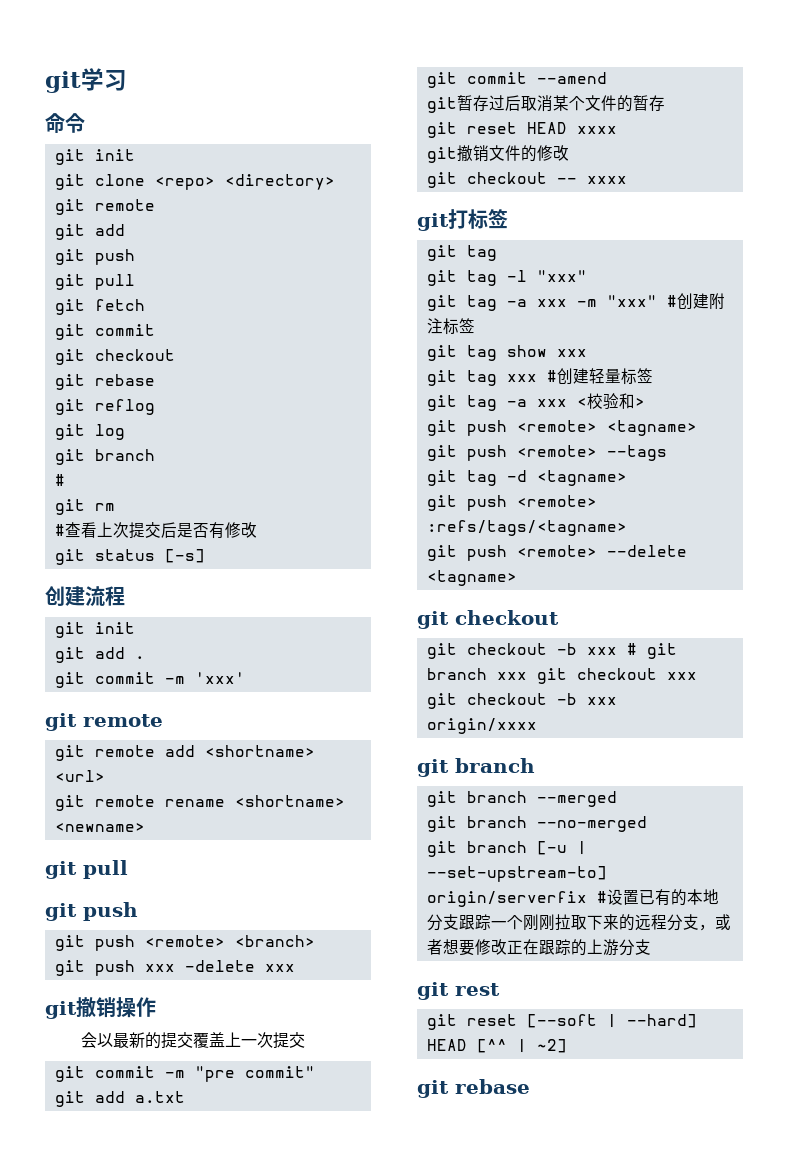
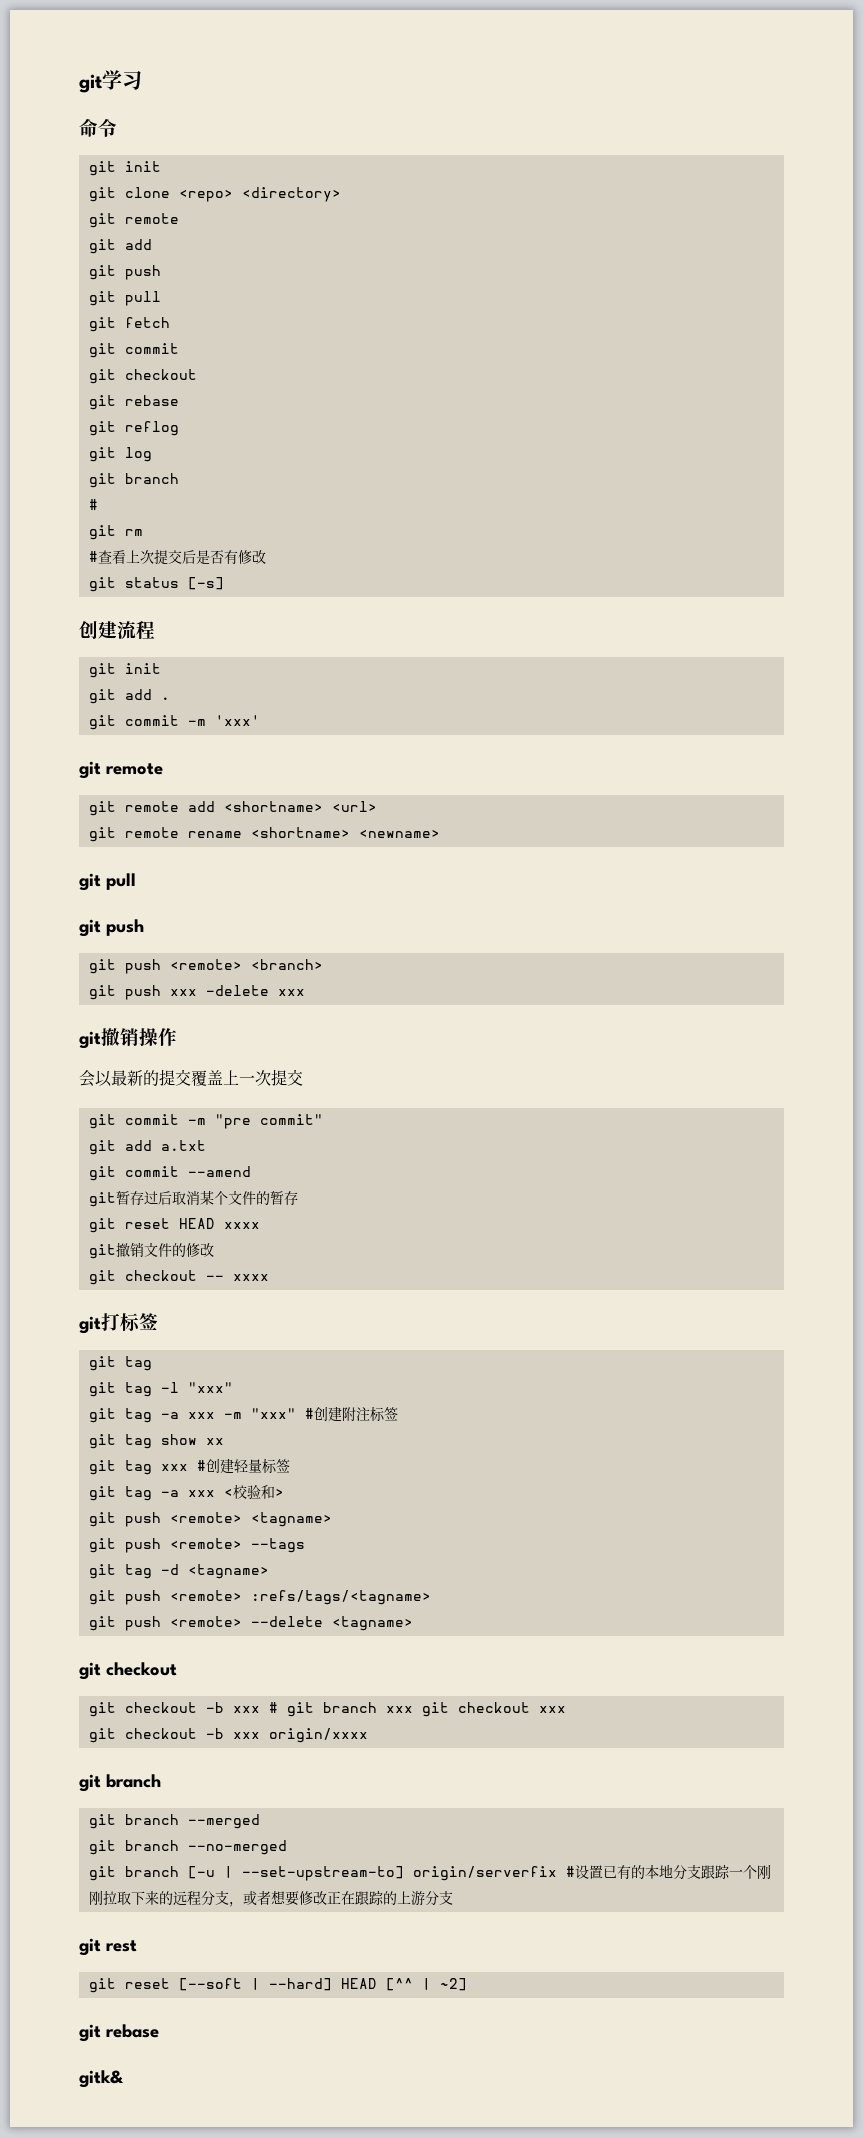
- git tag show xxx
+ git tag show xx
+ gitk&

